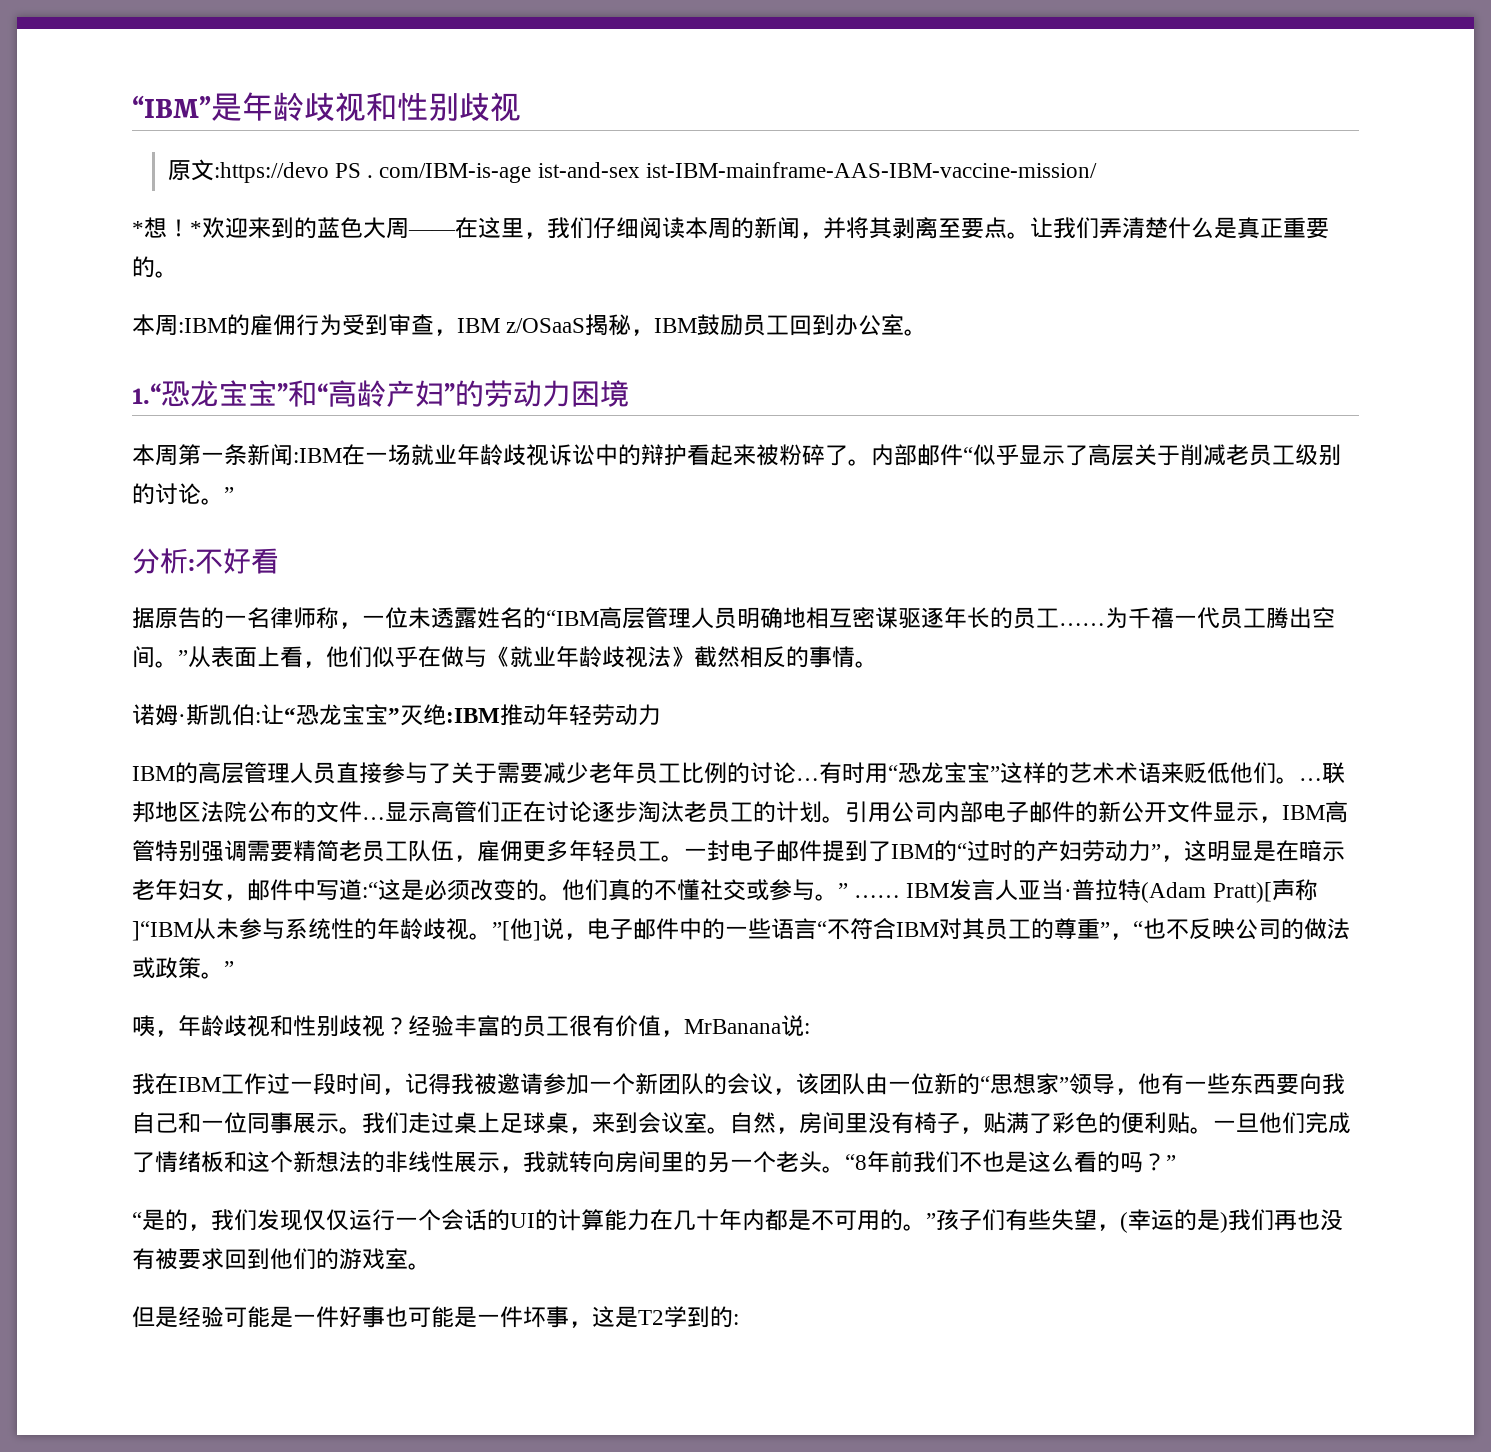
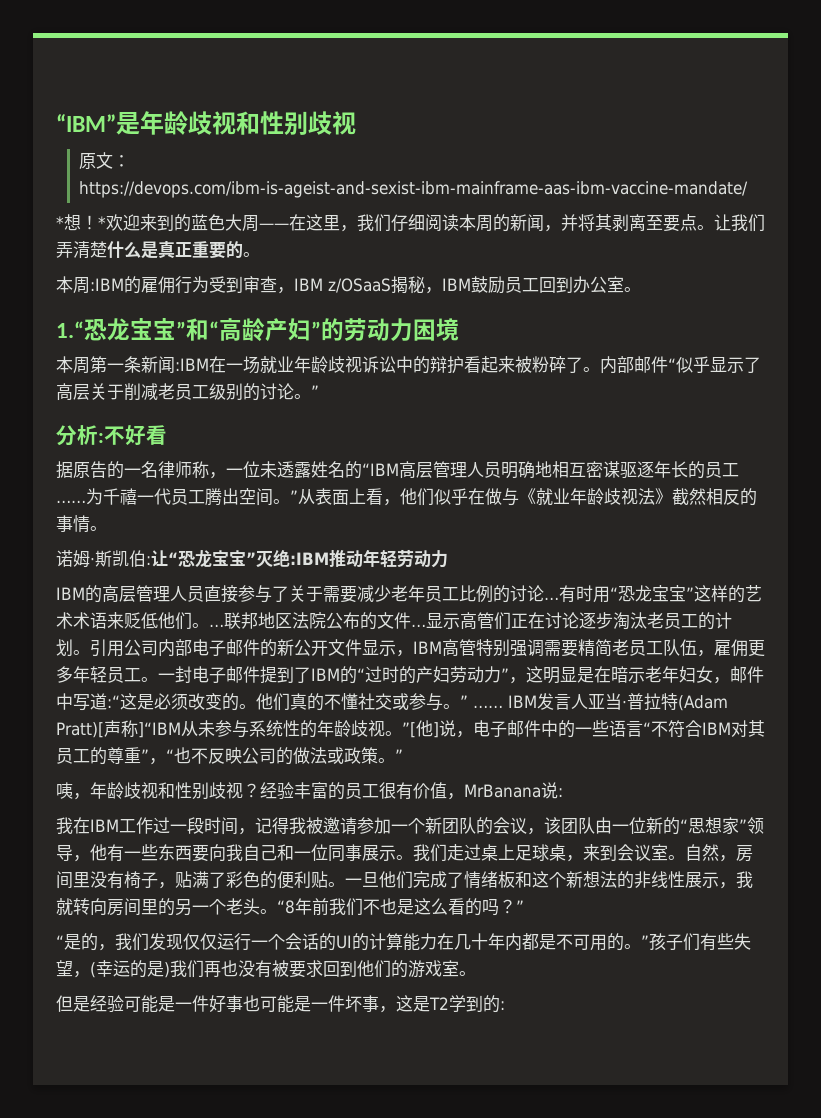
- 原文:https://devo PS . com/IBM-is-age ist-and-sex ist-IBM-mainframe-AAS-IBM-vaccine-mission/
+ 原文：https://devops.com/ibm-is-ageist-and-sexist-ibm-mainframe-aas-ibm-vaccine-mandate/

